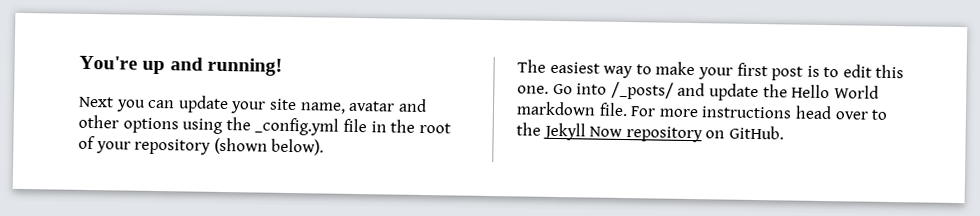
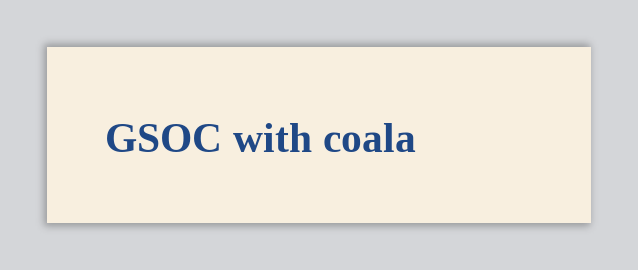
- You're up and running!
- Next you can update your site name, avatar and other options using the _config.yml file in the root of your repository (shown below).
- The easiest way to make your first post is to edit this one. Go into /_posts/ and update the Hello World markdown file. For more instructions head over to the Jekyll Now repository on GitHub.
+ GSOC with coala

